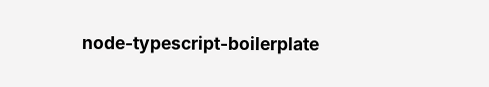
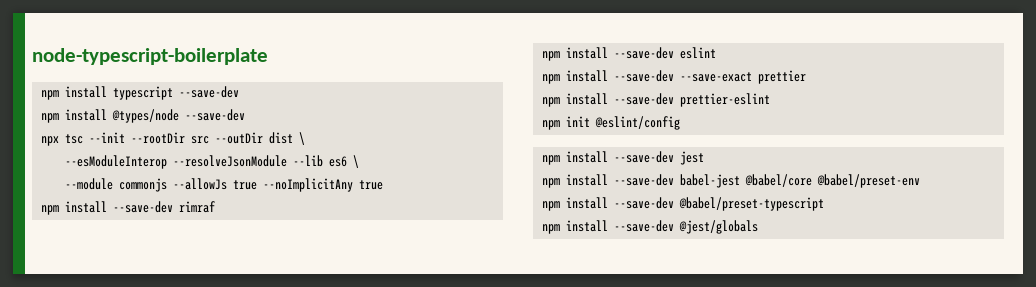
+ npm install typescript --save-dev
+ npm install @types/node --save-dev
+ npx tsc --init --rootDir src --outDir dist \
+ --esModuleInterop --resolveJsonModule --lib es6 \
+ --module commonjs --allowJs true --noImplicitAny true
+ npm install --save-dev rimraf
+ npm install --save-dev eslint
+ npm install --save-dev --save-exact prettier
+ npm install --save-dev prettier-eslint
+ npm init @eslint/config
+ npm install --save-dev jest
+ npm install --save-dev babel-jest @babel/core @babel/preset-env
+ npm install --save-dev @babel/preset-typescript
+ npm install --save-dev @jest/globals

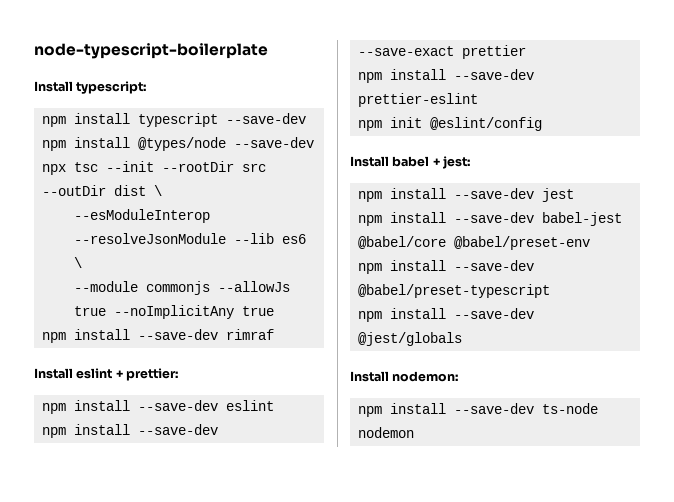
+ Install typescript:
+ Install eslint + prettier:
+ Install babel + jest:
+ Install nodemon:
+ npm install --save-dev ts-node nodemon

